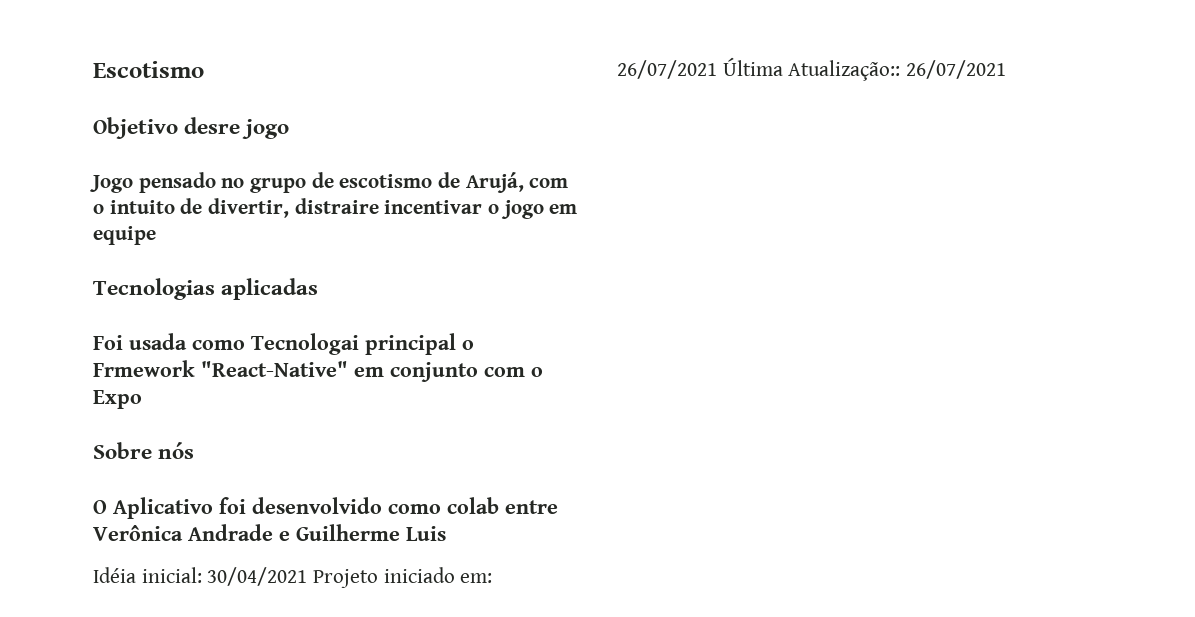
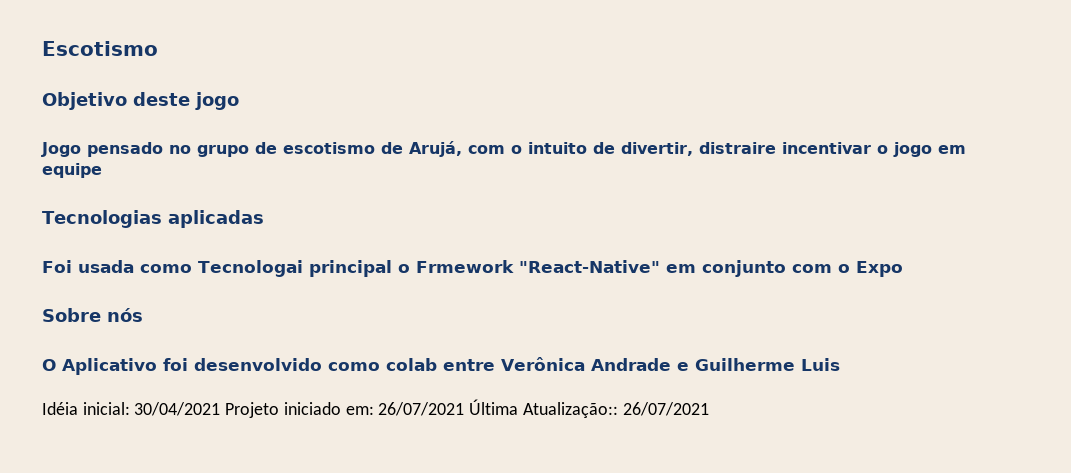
- Objetivo desre jogo
+ Objetivo deste jogo

